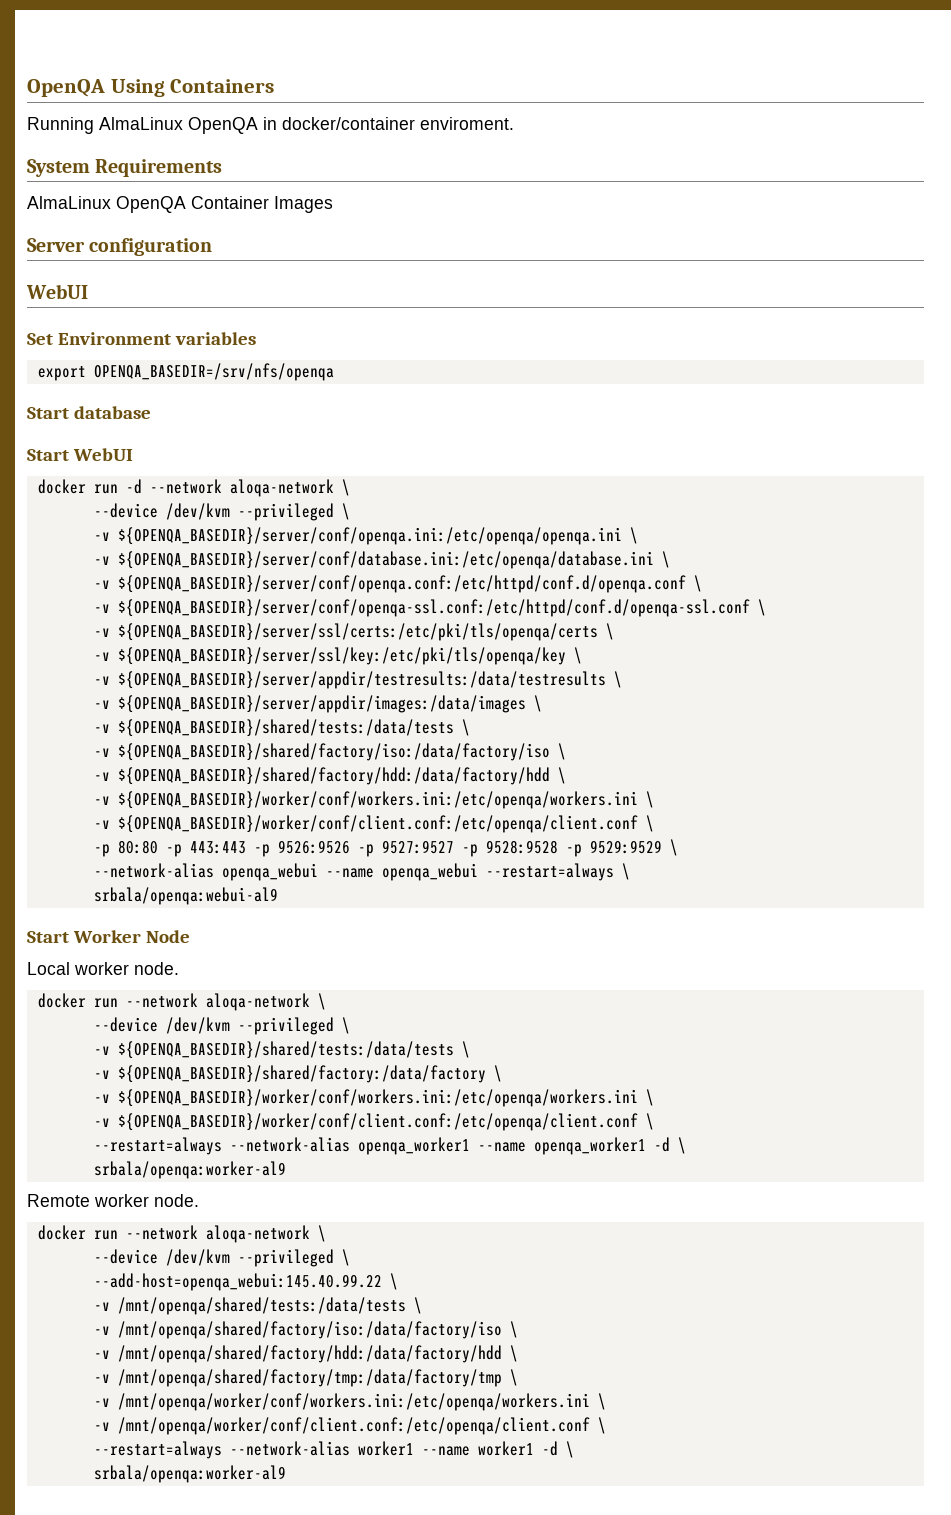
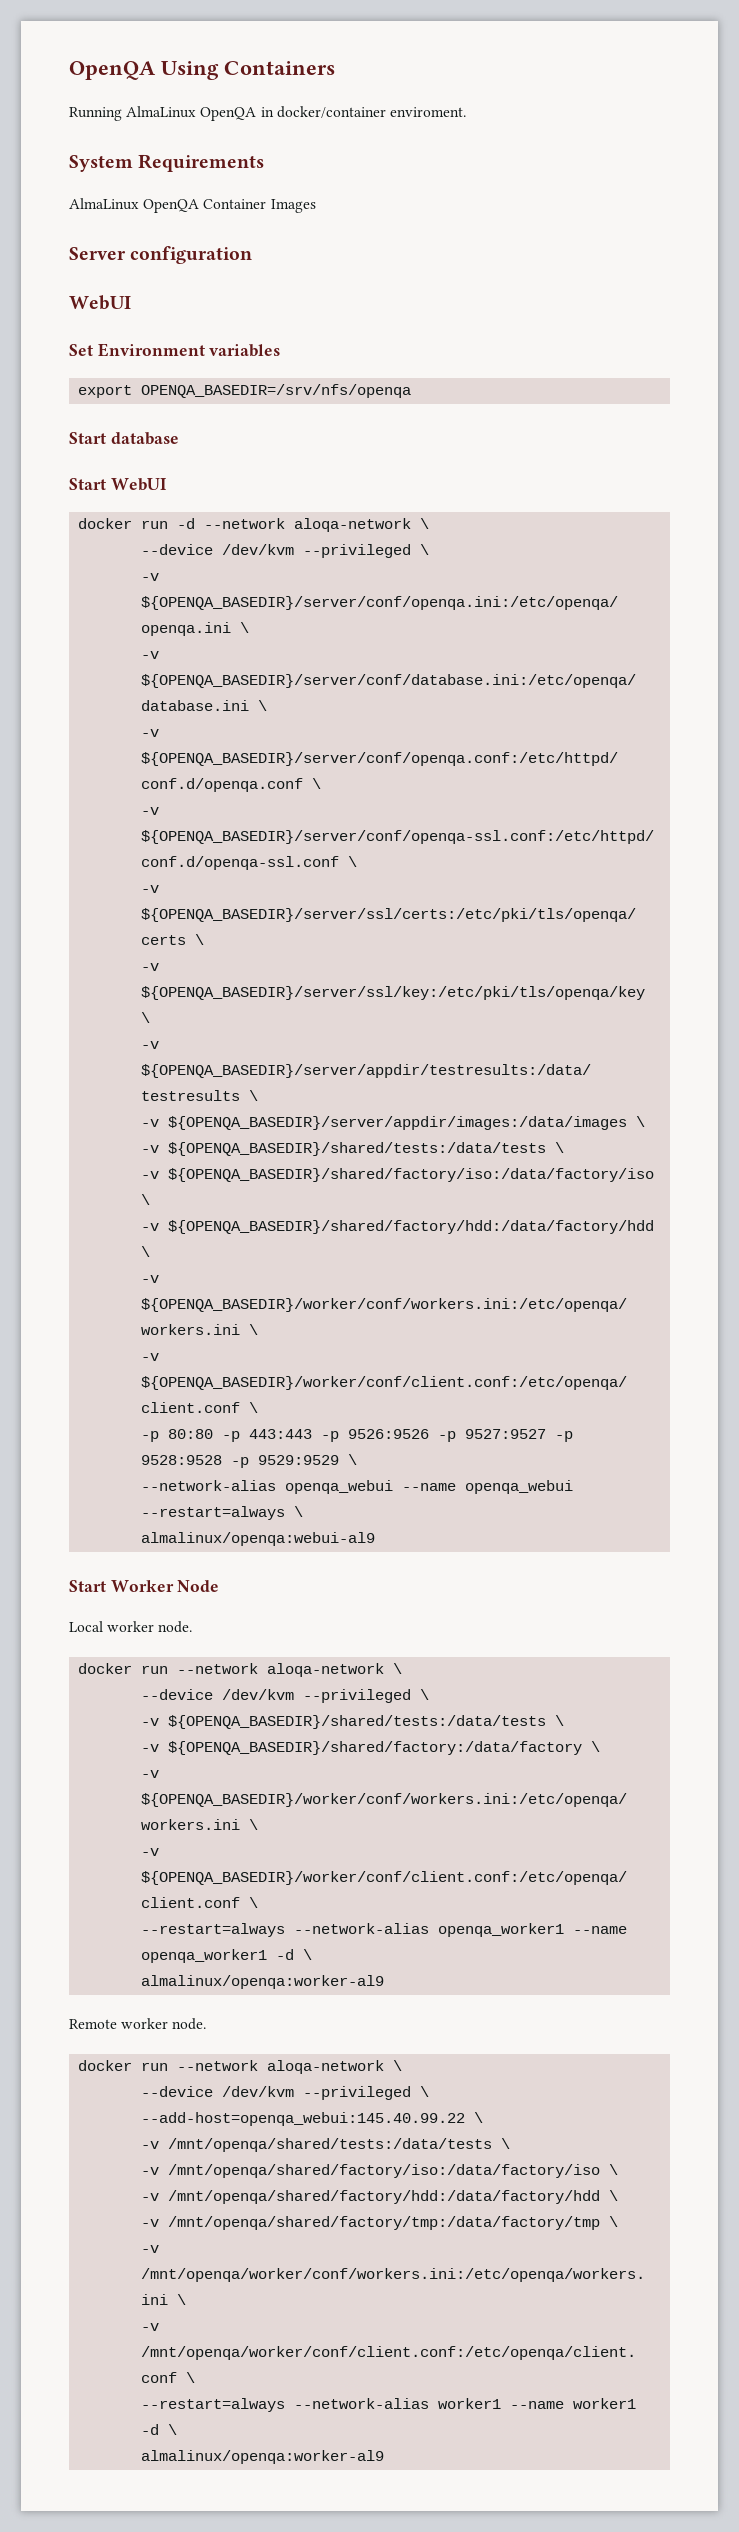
- srbala/openqa:webui-al9
+ almalinux/openqa:webui-al9
  --restart=always --network-alias openqa_worker1 --name openqa_worker1 -d \
- srbala/openqa:worker-al9
+ almalinux/openqa:worker-al9
  --restart=always --network-alias worker1 --name worker1 -d \
- srbala/openqa:worker-al9
+ almalinux/openqa:worker-al9

